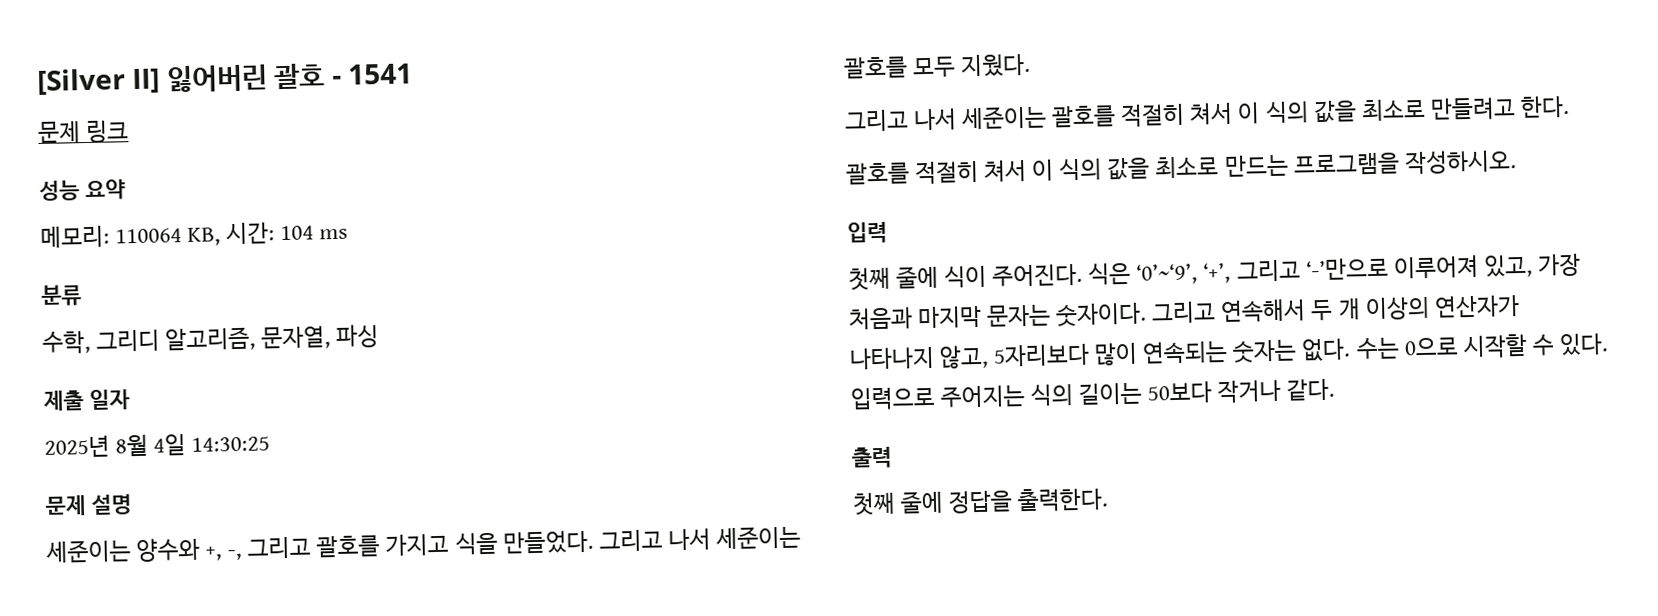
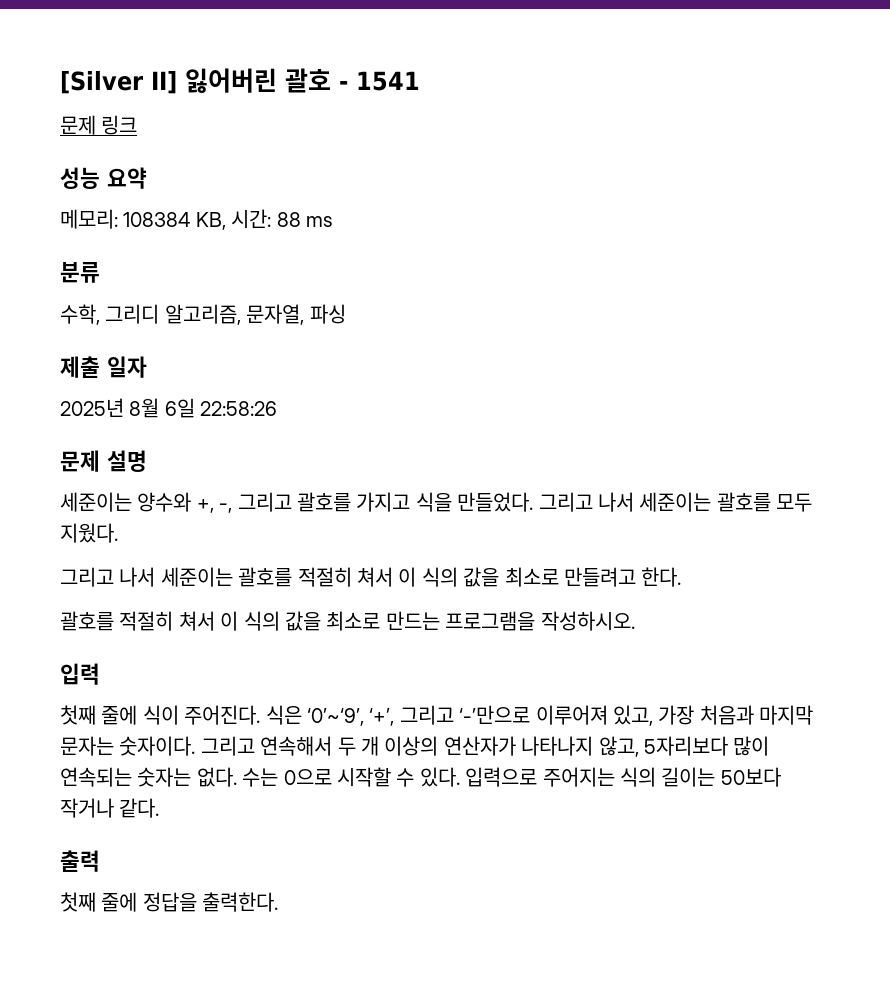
- 메모리: 110064 KB, 시간: 104 ms
+ 메모리: 108384 KB, 시간: 88 ms
- 2025년 8월 4일 14:30:25
+ 2025년 8월 6일 22:58:26

